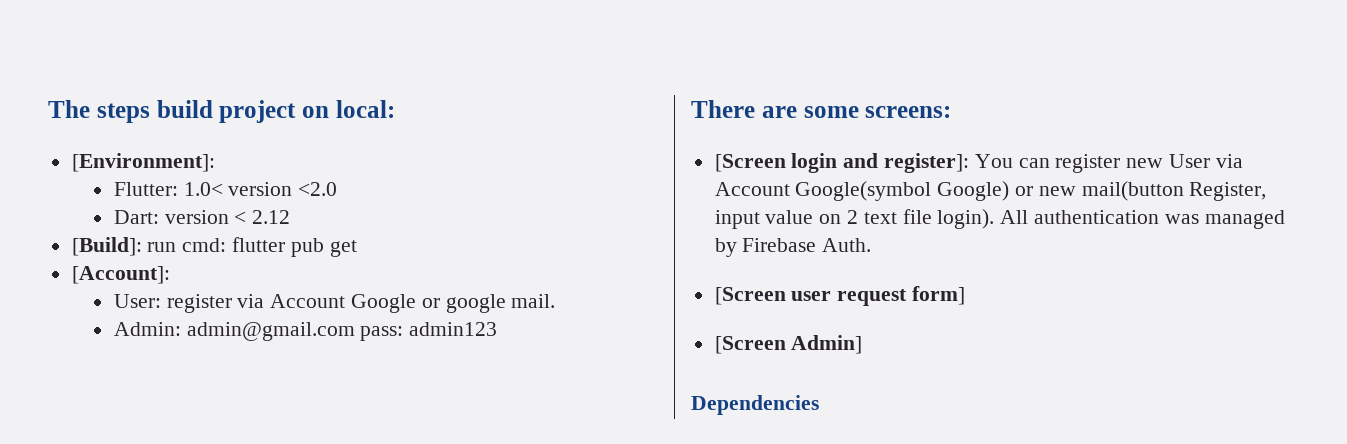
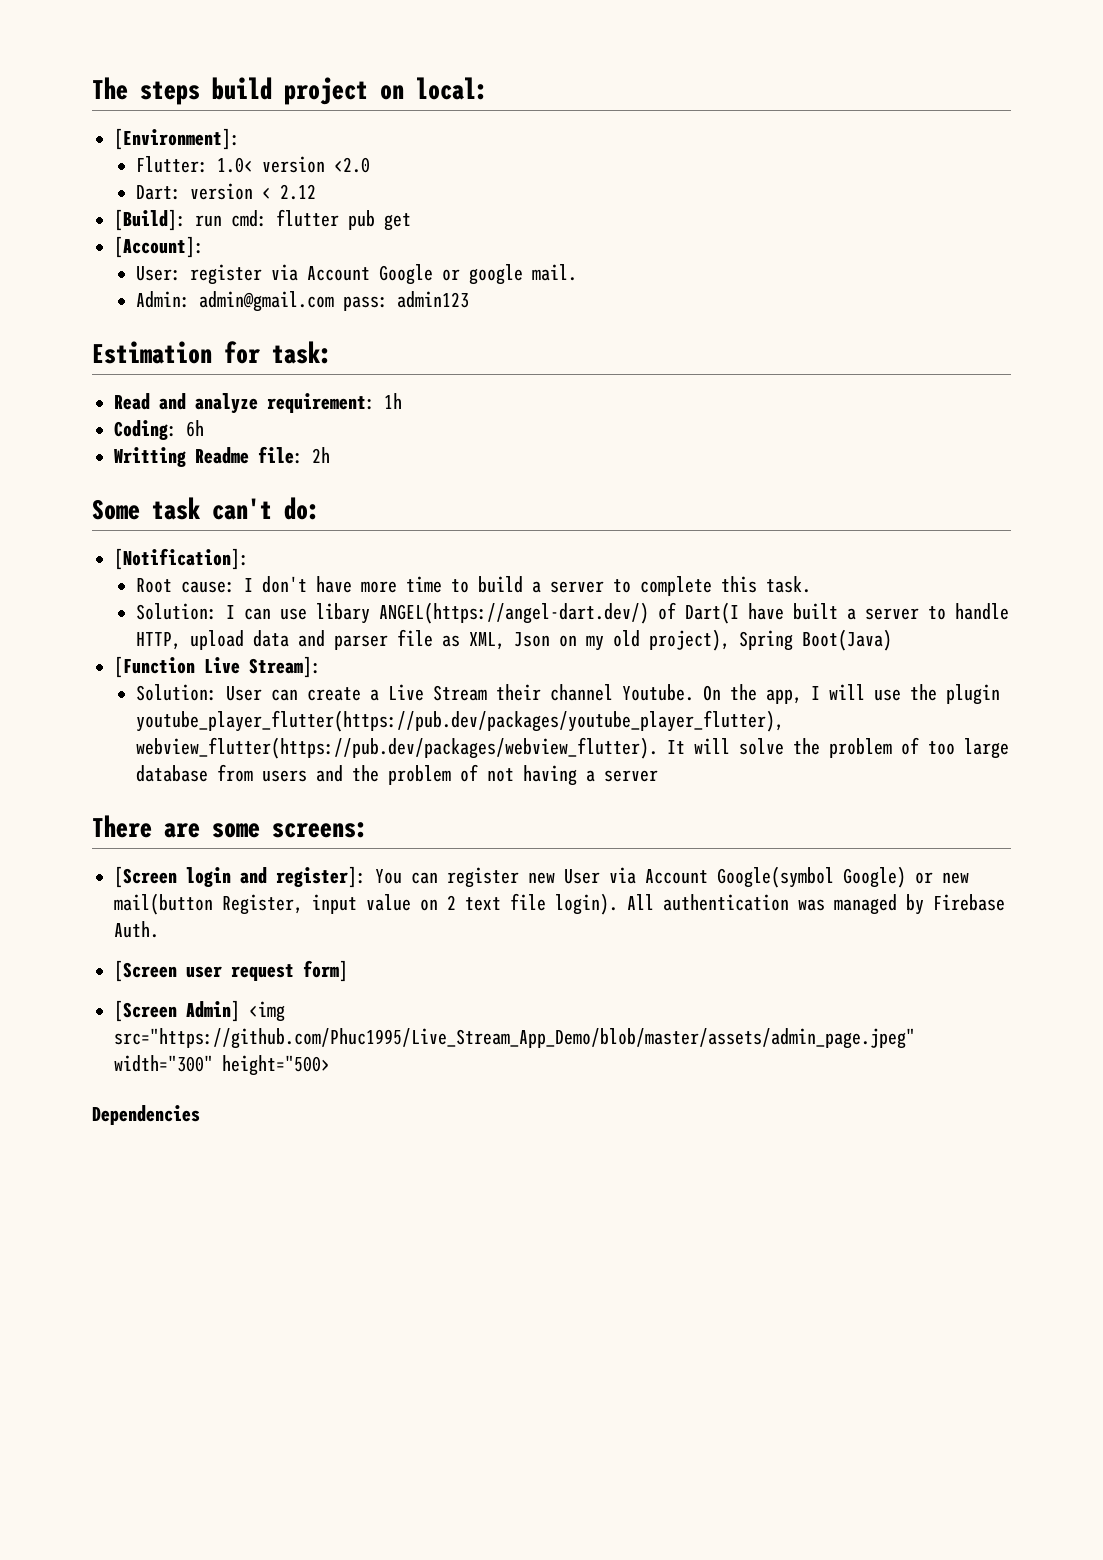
+ Estimation for task:
+ Read and analyze requirement: 1h
+ Coding: 6h
+ Writting Readme file: 2h
+ Some task can't do:
+ [Notification]:
+ Root cause: I don't have more time to build a server to complete this task.
+ Solution: I can use libary ANGEL(https://angel-dart.dev/) of Dart(I have built a server to handle HTTP, upload data and parser file as XML, Json on my old project), Spring Boot(Java)
+ [Function Live Stream]:
+ Solution: User can create a Live Stream their channel Youtube. On the app, I will use the plugin youtube_player_flutter(https://pub.dev/packages/youtube_player_flutter), webview_flutter(https://pub.dev/packages/webview_flutter). It will solve the problem of too large database from users and the problem of not having a server
- [Screen Admin]
+ [Screen Admin] <img src="https://github.com/Phuc1995/Live_Stream_App_Demo/blob/master/assets/admin_page.jpeg" width="300" height="500>

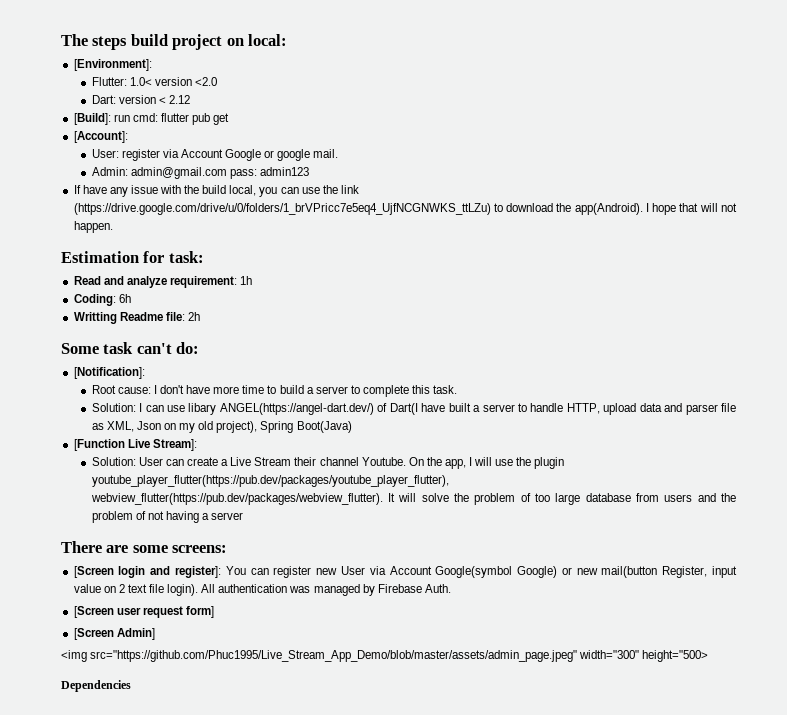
+ If have any issue with the build local, you can use the link (https://drive.google.com/drive/u/0/folders/1_brVPricc7e5eq4_UjfNCGNWKS_ttLZu) to download the app(Android). I hope that will not happen.
- [Screen Admin] <img src="https://github.com/Phuc1995/Live_Stream_App_Demo/blob/master/assets/admin_page.jpeg" width="300" height="500>
+ [Screen Admin]
+ <img src="https://github.com/Phuc1995/Live_Stream_App_Demo/blob/master/assets/admin_page.jpeg" width="300" height="500>

